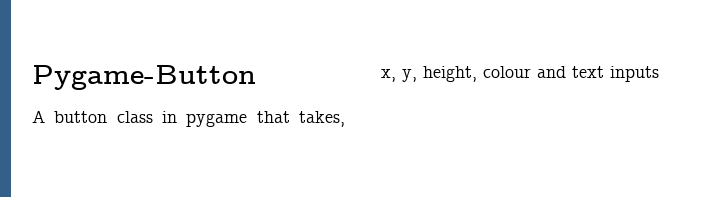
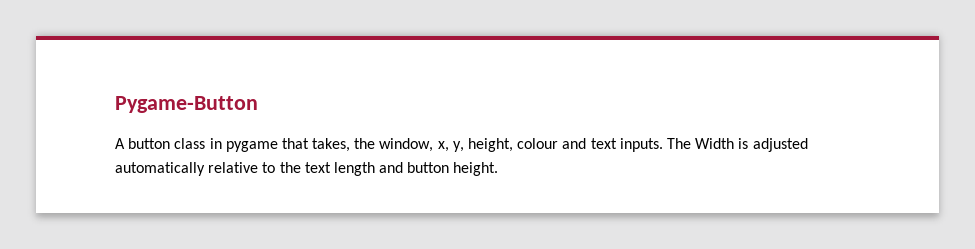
- A button class in pygame that takes, x, y, height, colour and text inputs
+ A button class in pygame that takes, the window, x, y, height, colour and text inputs. The Width is adjusted automatically relative to the text length and button height.

